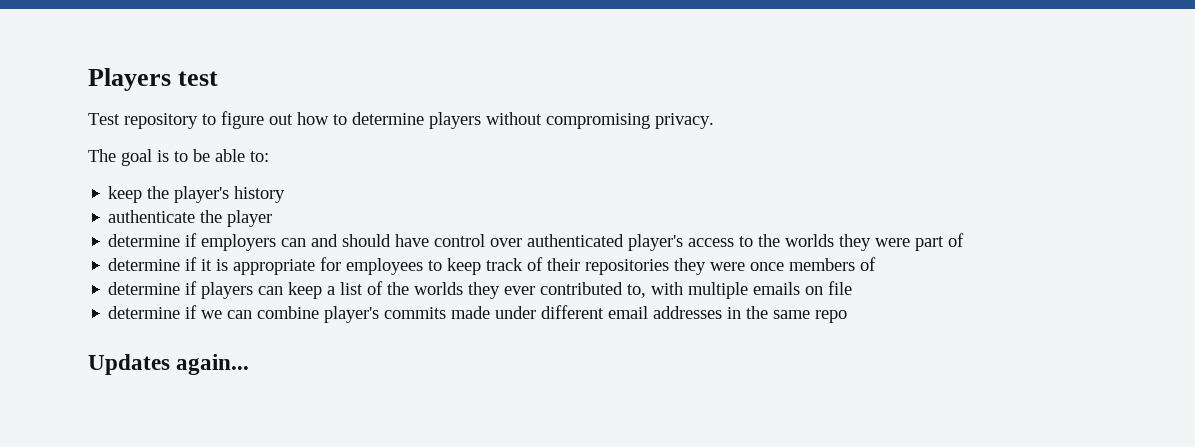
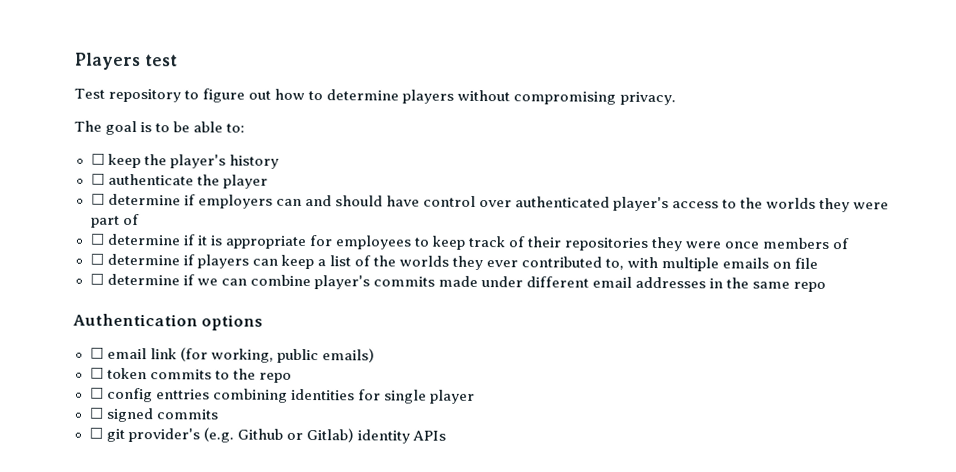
- keep the player's history
+ ☐ keep the player's history
- authenticate the player
+ ☐ authenticate the player
- determine if employers can and should have control over authenticated player's access to the worlds they were part of
+ ☐ determine if employers can and should have control over authenticated player's access to the worlds they were part of
- determine if it is appropriate for employees to keep track of their repositories they were once members of
+ ☐ determine if it is appropriate for employees to keep track of their repositories they were once members of
- determine if players can keep a list of the worlds they ever contributed to, with multiple emails on file
+ ☐ determine if players can keep a list of the worlds they ever contributed to, with multiple emails on file
- determine if we can combine player's commits made under different email addresses in the same repo
+ ☐ determine if we can combine player's commits made under different email addresses in the same repo
- Updates again...
+ Authentication options
+ ☐ email link (for working, public emails)
+ ☐ token commits to the repo
+ ☐ config enttries combining identities for single player
+ ☐ signed commits
+ ☐ git provider's (e.g. Github or Gitlab) identity APIs

